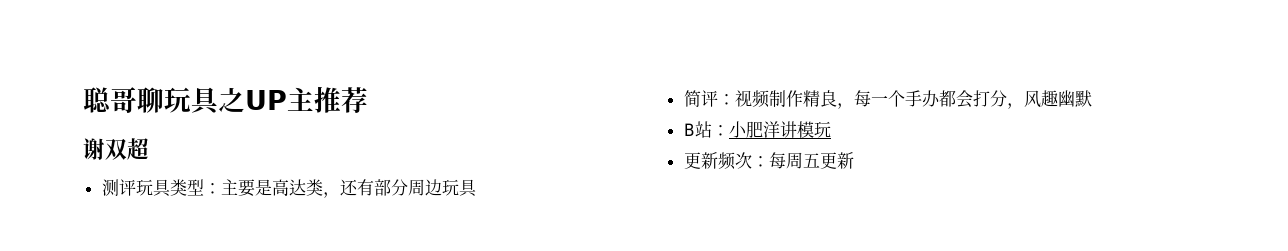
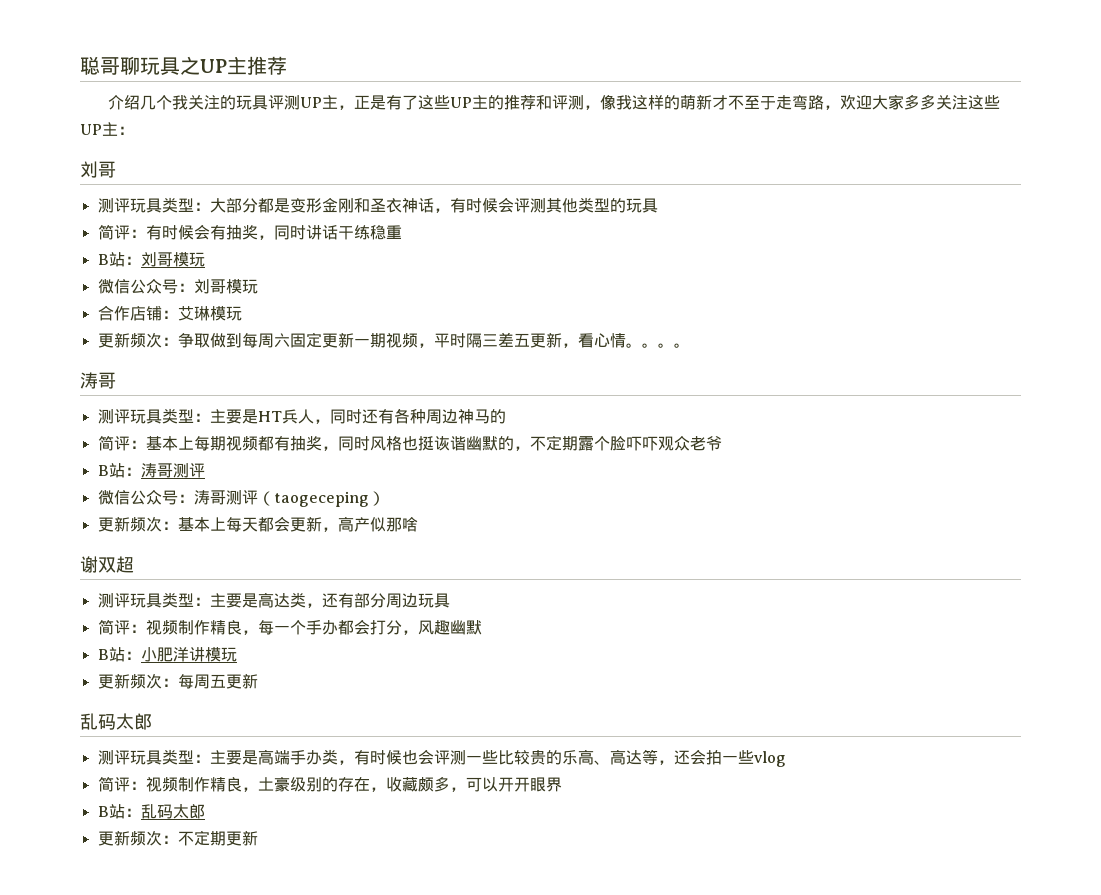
+ 介绍几个我关注的玩具评测UP主，正是有了这些UP主的推荐和评测，像我这样的萌新才不至于走弯路，欢迎大家多多关注这些UP主：
+ 刘哥
+ 测评玩具类型：大部分都是变形金刚和圣衣神话，有时候会评测其他类型的玩具
+ 简评：有时候会有抽奖，同时讲话干练稳重
+ B站：刘哥模玩
+ 微信公众号：刘哥模玩
+ 合作店铺：艾琳模玩
+ 更新频次：争取做到每周六固定更新一期视频，平时隔三差五更新，看心情。。。。
+ 涛哥
+ 测评玩具类型：主要是HT兵人，同时还有各种周边神马的
+ 简评：基本上每期视频都有抽奖，同时风格也挺诙谐幽默的，不定期露个脸吓吓观众老爷
+ B站：涛哥测评
+ 微信公众号：涛哥测评（taogeceping）
+ 更新频次：基本上每天都会更新，高产似那啥
  更新频次：每周五更新
+ 乱码太郎
+ 测评玩具类型：主要是高端手办类，有时候也会评测一些比较贵的乐高、高达等，还会拍一些vlog
+ 简评：视频制作精良，土豪级别的存在，收藏颇多，可以开开眼界
+ B站：乱码太郎
+ 更新频次：不定期更新

